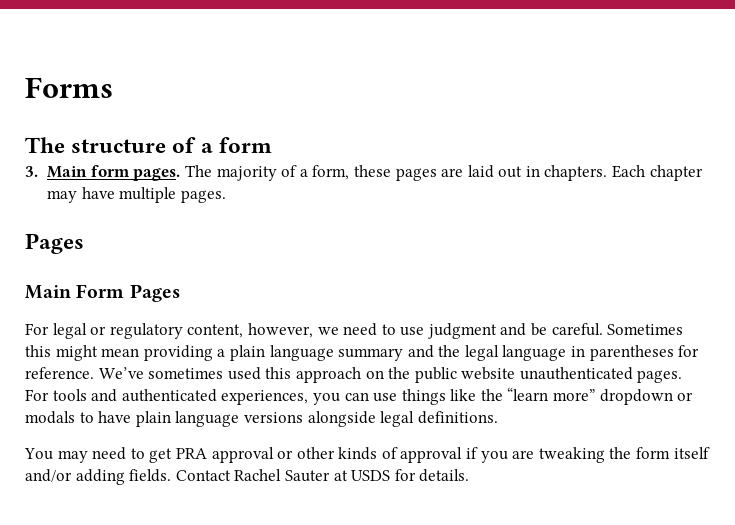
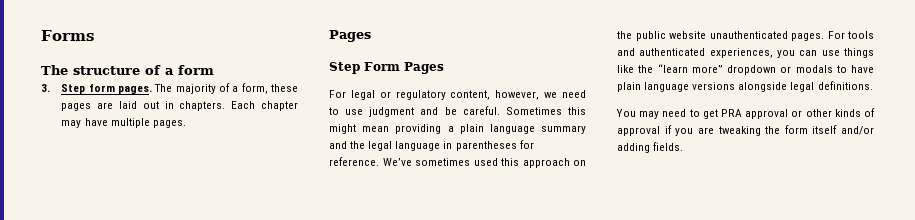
- 3. Main form pages.
+ 3. Step form pages.
- Main Form Pages
+ Step Form Pages
- Contact Rachel Sauter at USDS for details.

